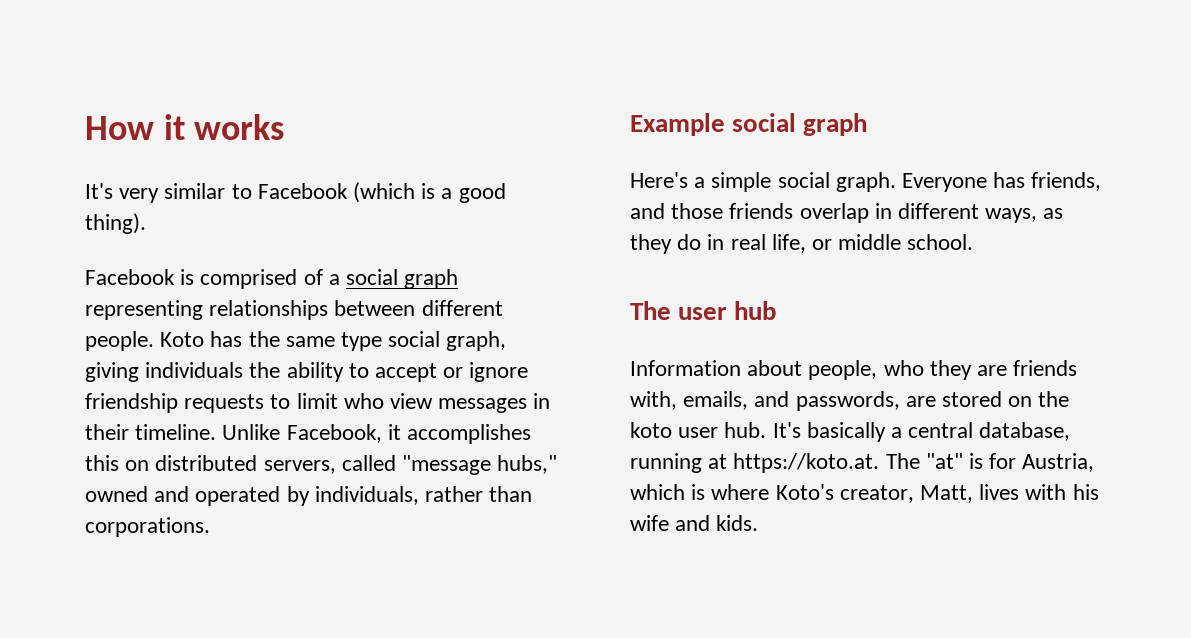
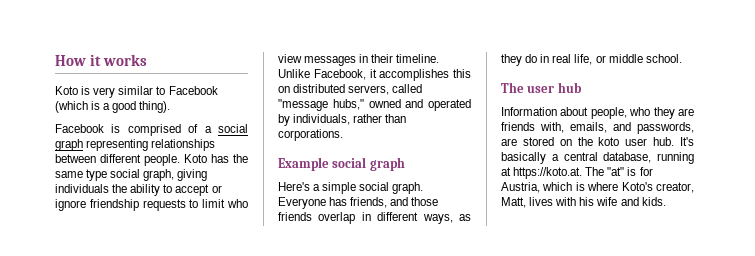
- It's very similar to Facebook (which is a good thing).
+ Koto is very similar to Facebook (which is a good thing).

